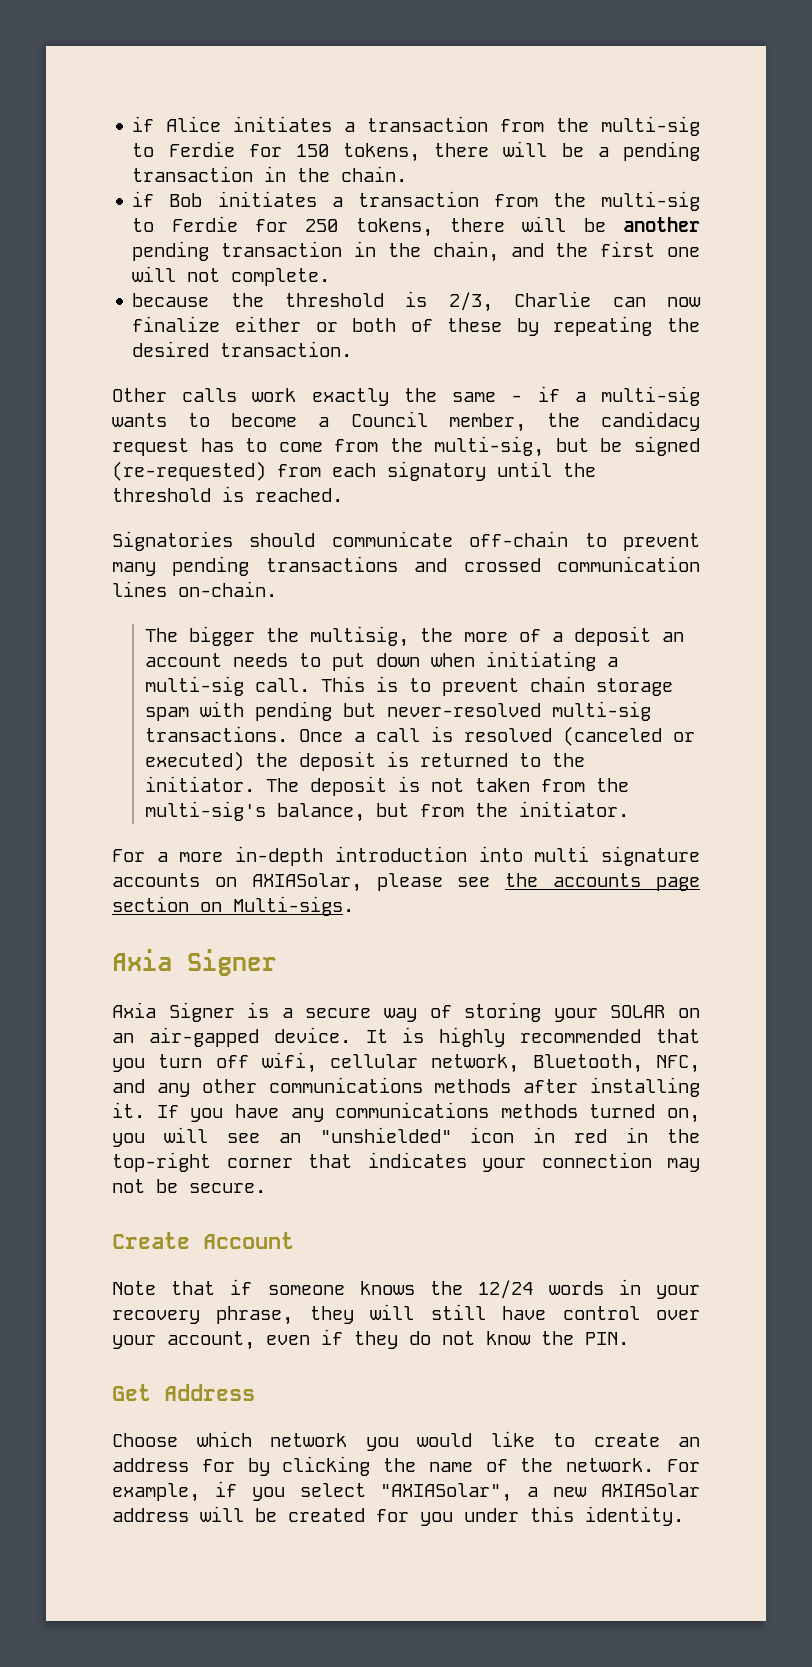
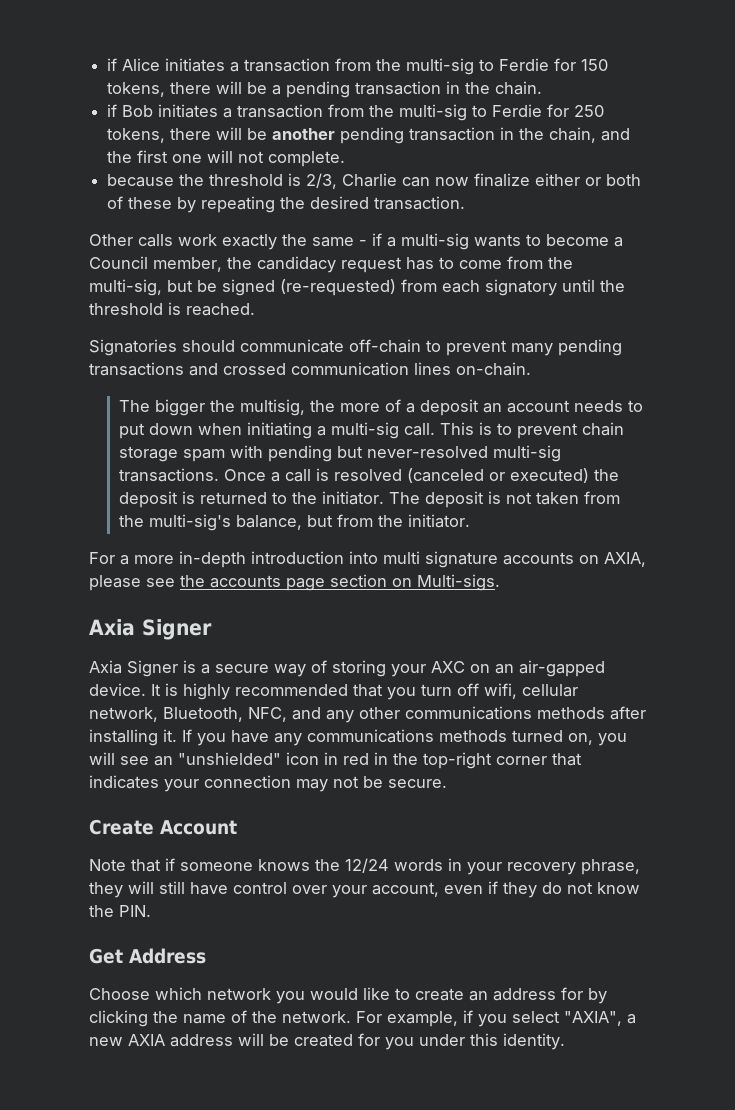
- For a more in-depth introduction into multi signature accounts on AXIASolar, please see the accounts page section on Multi-sigs.
+ For a more in-depth introduction into multi signature accounts on AXIA, please see the accounts page section on Multi-sigs.
- Axia Signer is a secure way of storing your SOLAR on an air-gapped device.
+ Axia Signer is a secure way of storing your AXC on an air-gapped device.
- For example, if you select "AXIASolar", a new AXIASolar address will be created for you under this identity.
+ For example, if you select "AXIA", a new AXIA address will be created for you under this identity.

